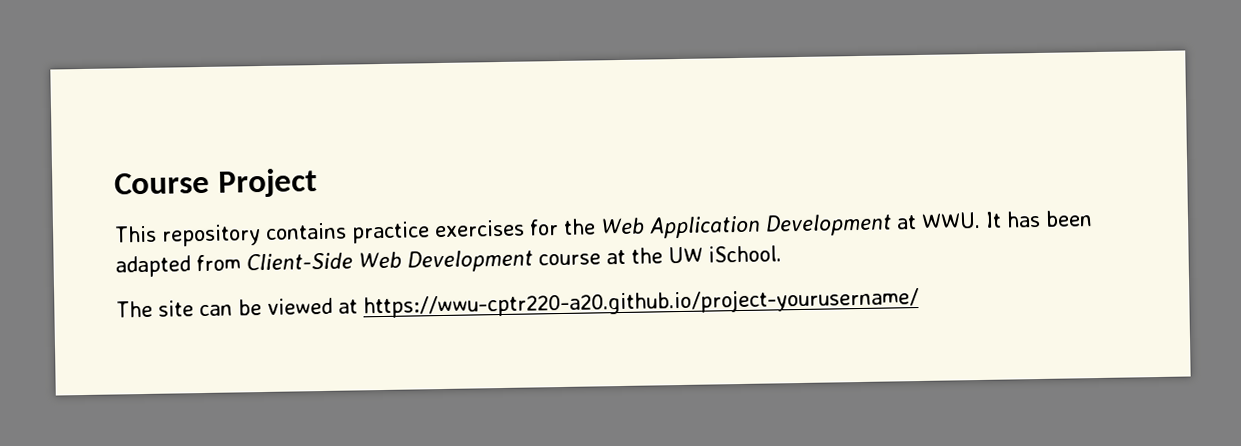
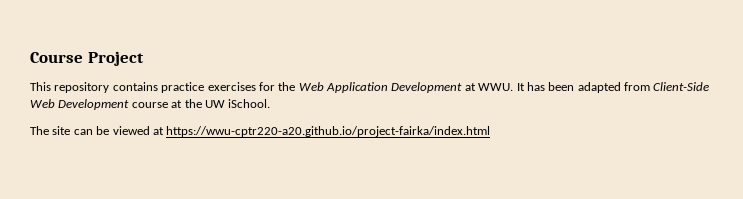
- The site can be viewed at https://wwu-cptr220-a20.github.io/project-yourusername/
+ The site can be viewed at https://wwu-cptr220-a20.github.io/project-fairka/index.html

